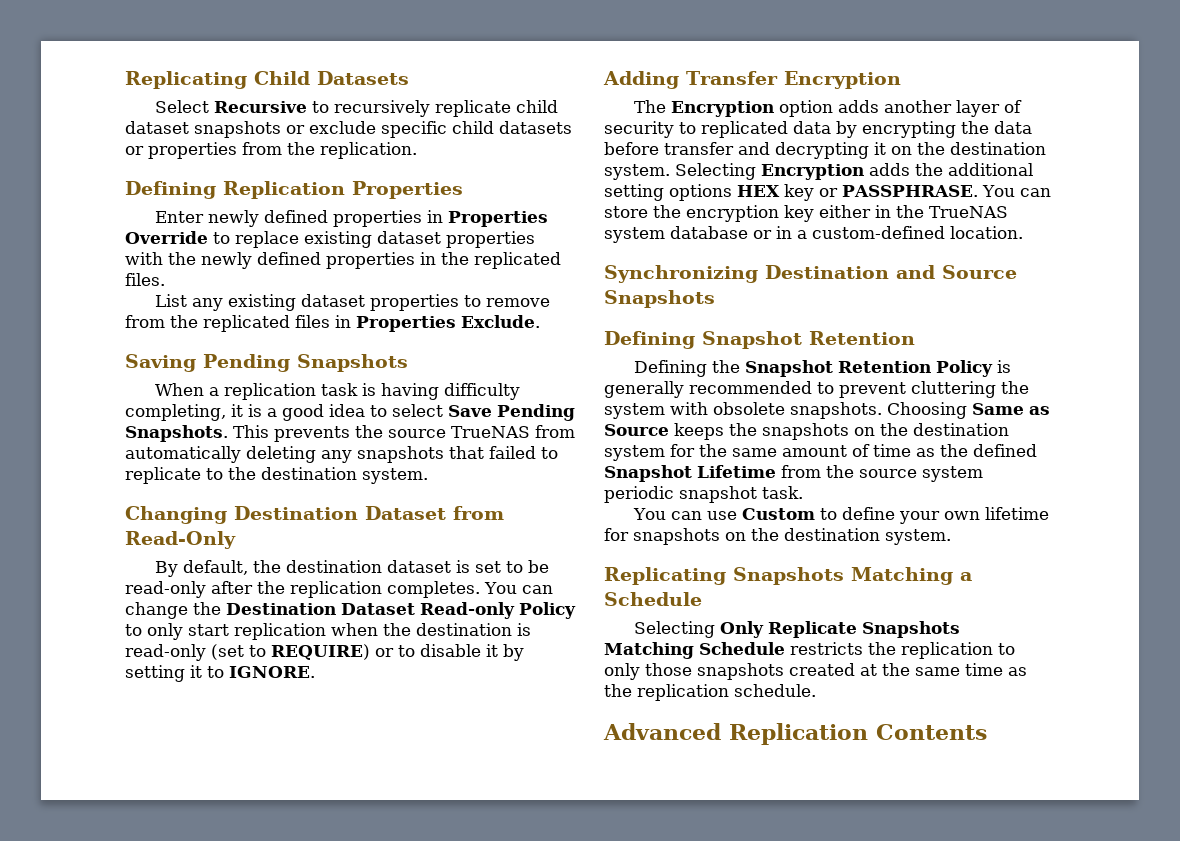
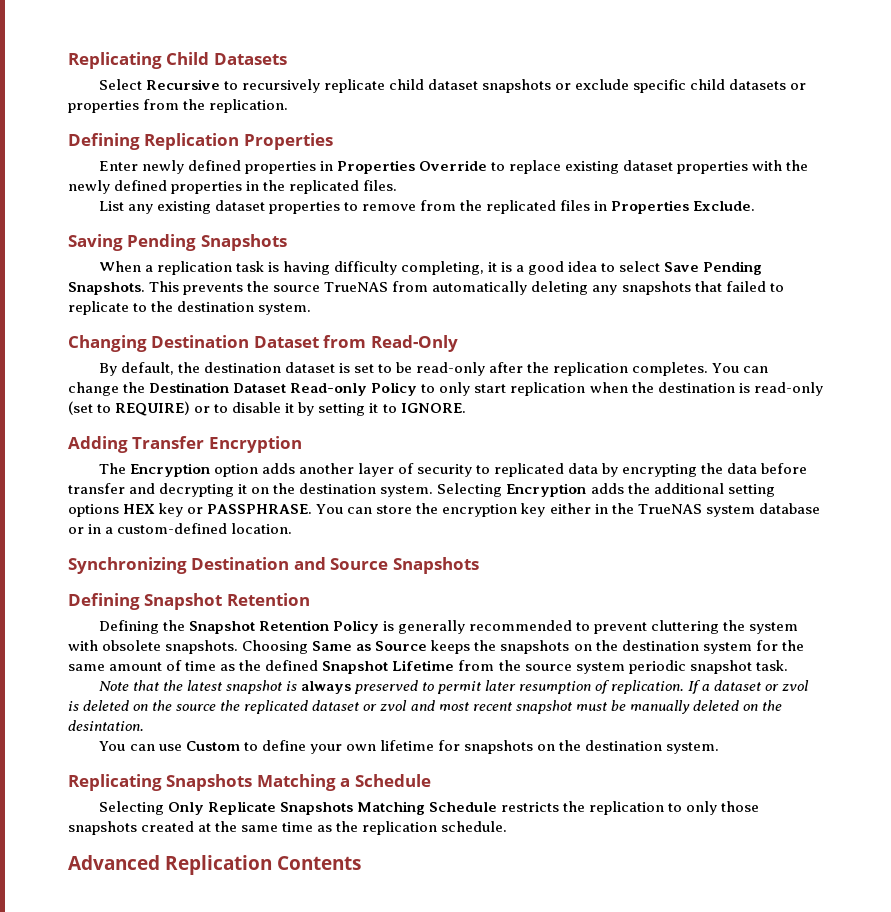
+ Note that the latest snapshot is always preserved to permit later resumption of replication. If a dataset or zvol is deleted on the source the replicated dataset or zvol and most recent snapshot must be manually deleted on the desintation.

